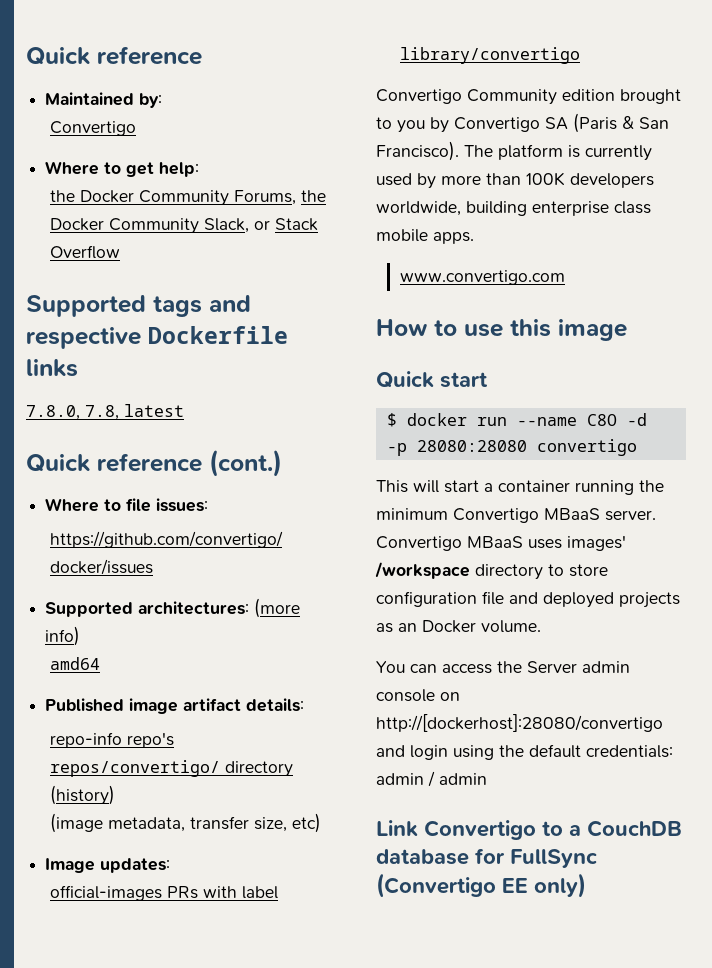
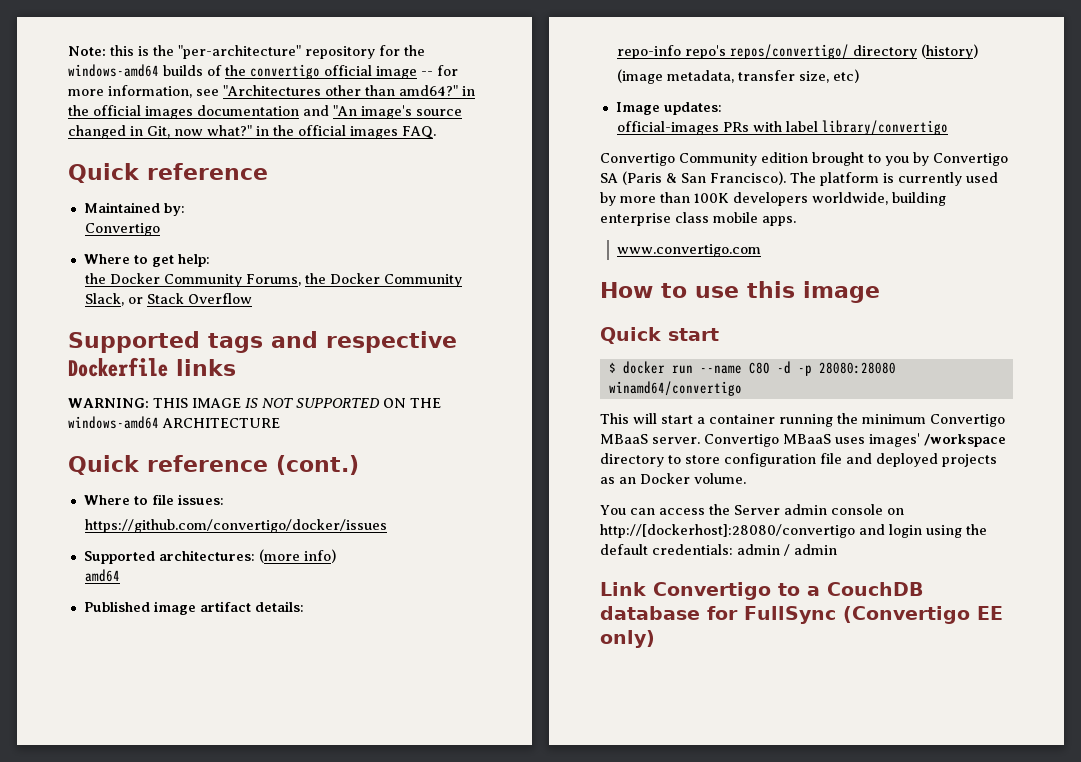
+ Note: this is the "per-architecture" repository for the windows-amd64 builds of the convertigo official image -- for more information, see "Architectures other than amd64?" in the official images documentation and "An image's source changed in Git, now what?" in the official images FAQ.
- 7.8.0, 7.8, latest
+ WARNING: THIS IMAGE IS NOT SUPPORTED ON THE windows-amd64 ARCHITECTURE
- $ docker run --name C8O -d -p 28080:28080 convertigo
+ $ docker run --name C8O -d -p 28080:28080 winamd64/convertigo

